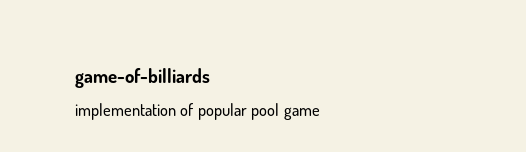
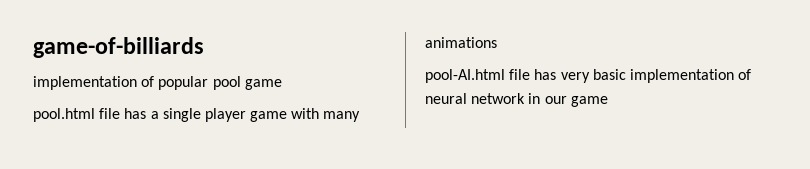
+ pool.html file has a single player game with many animations
+ pool-AI.html file has very basic implementation of neural network in our game

